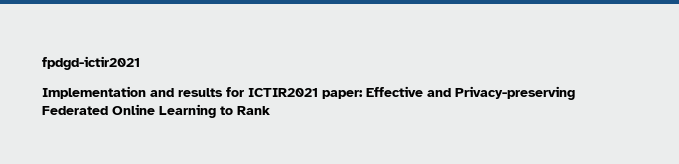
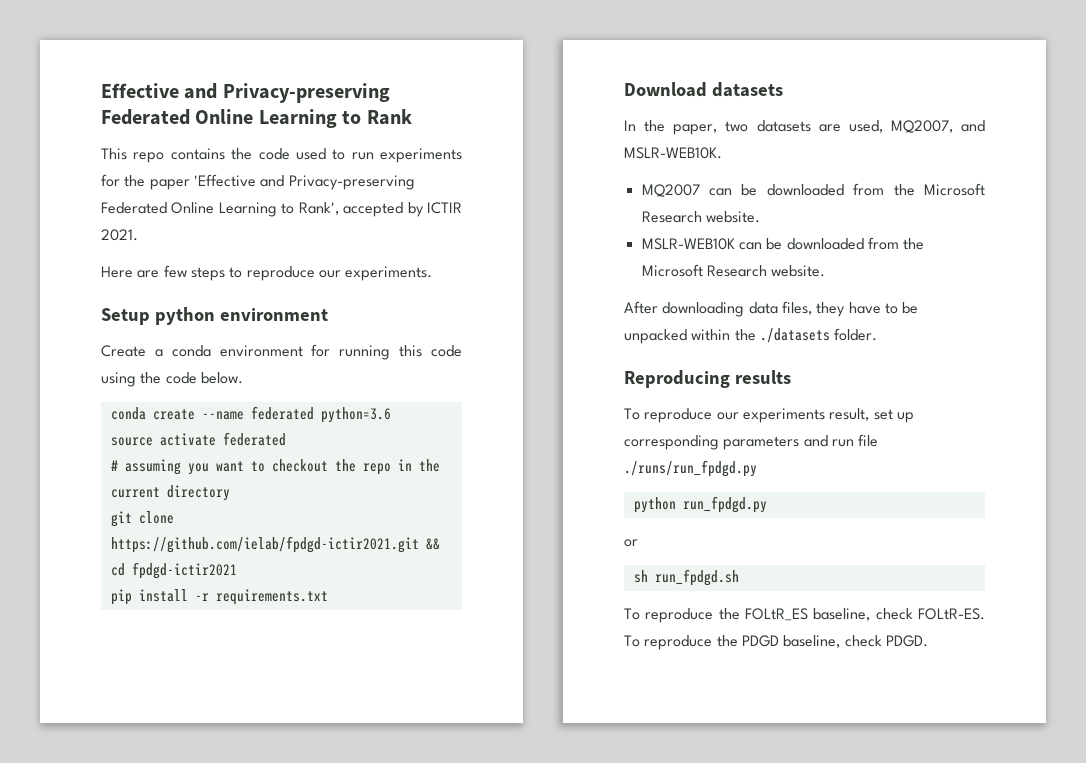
- fpdgd-ictir2021
- Implementation and results for ICTIR2021 paper: Effective and Privacy-preserving Federated Online Learning to Rank
+ Effective and Privacy-preserving Federated Online Learning to Rank
+ This repo contains the code used to run experiments for the paper 'Effective and Privacy-preserving Federated Online Learning to Rank', accepted by ICTIR 2021.
+ Here are few steps to reproduce our experiments.
+ Setup python environment
+ Create a conda environment for running this code using the code below.
+ conda create --name federated python=3.6
+ source activate federated
+ # assuming you want to checkout the repo in the current directory
+ git clone https://github.com/ielab/fpdgd-ictir2021.git && cd fpdgd-ictir2021
+ pip install -r requirements.txt
+ Download datasets
+ In the paper, two datasets are used, MQ2007, and MSLR-WEB10K.
+ MQ2007 can be downloaded from the Microsoft Research website.
+ MSLR-WEB10K can be downloaded from the Microsoft Research website.
+ After downloading data files, they have to be unpacked within the ./datasets folder.
+ Reproducing results
+ To reproduce our experiments result, set up corresponding parameters and run file ./runs/run_fpdgd.py
+ python run_fpdgd.py
+ or
+ sh run_fpdgd.sh
+ To reproduce the FOLtR_ES baseline, check FOLtR-ES. To reproduce the PDGD baseline, check PDGD.

